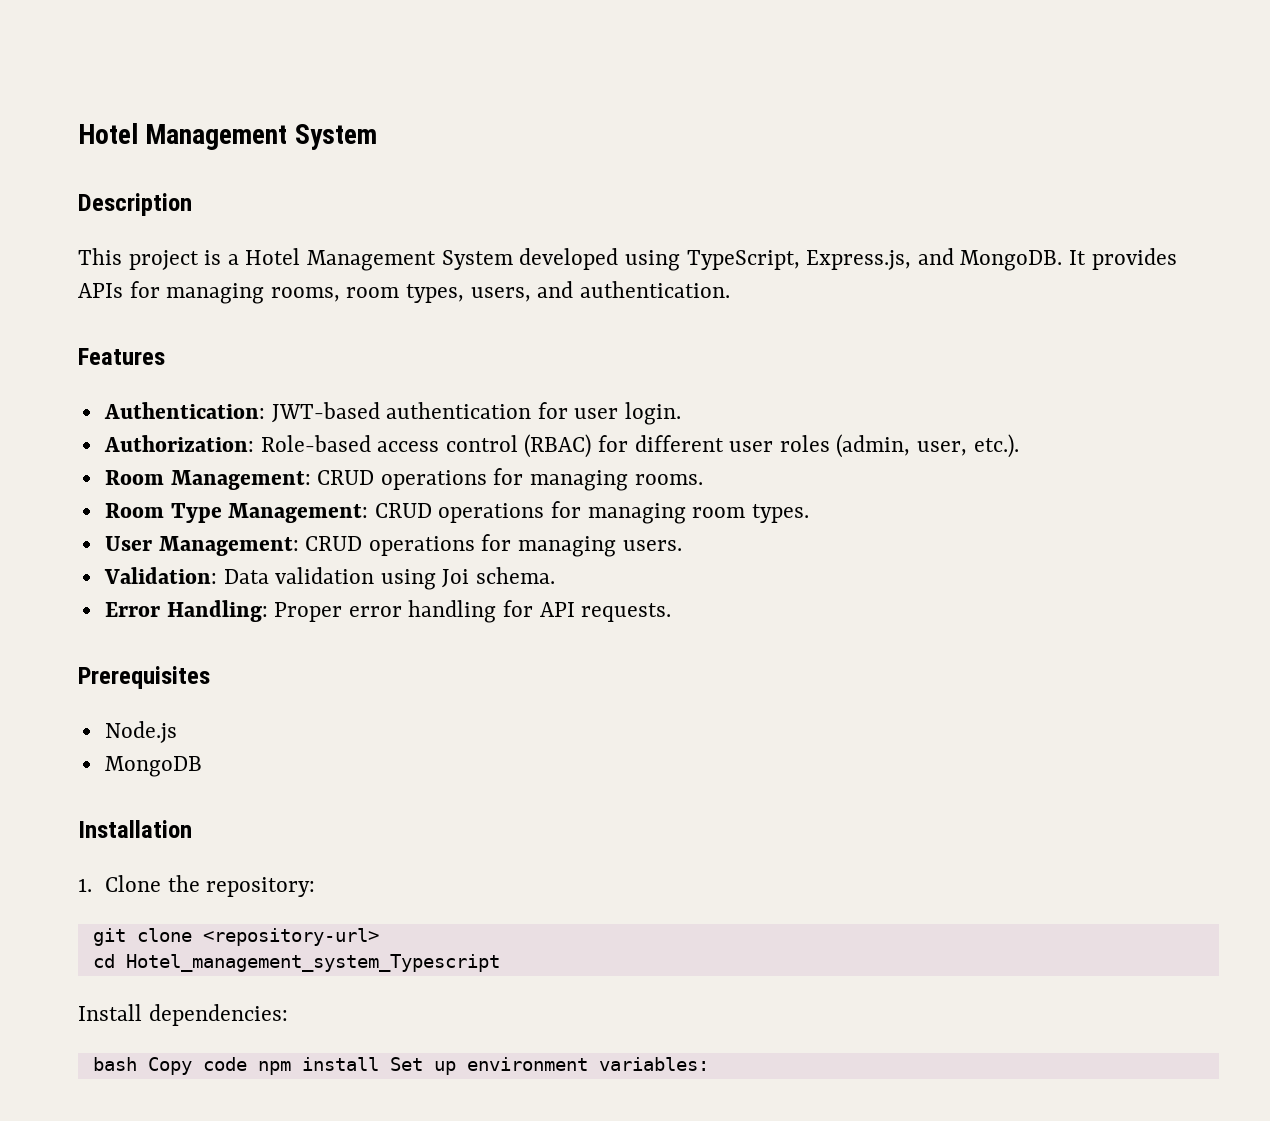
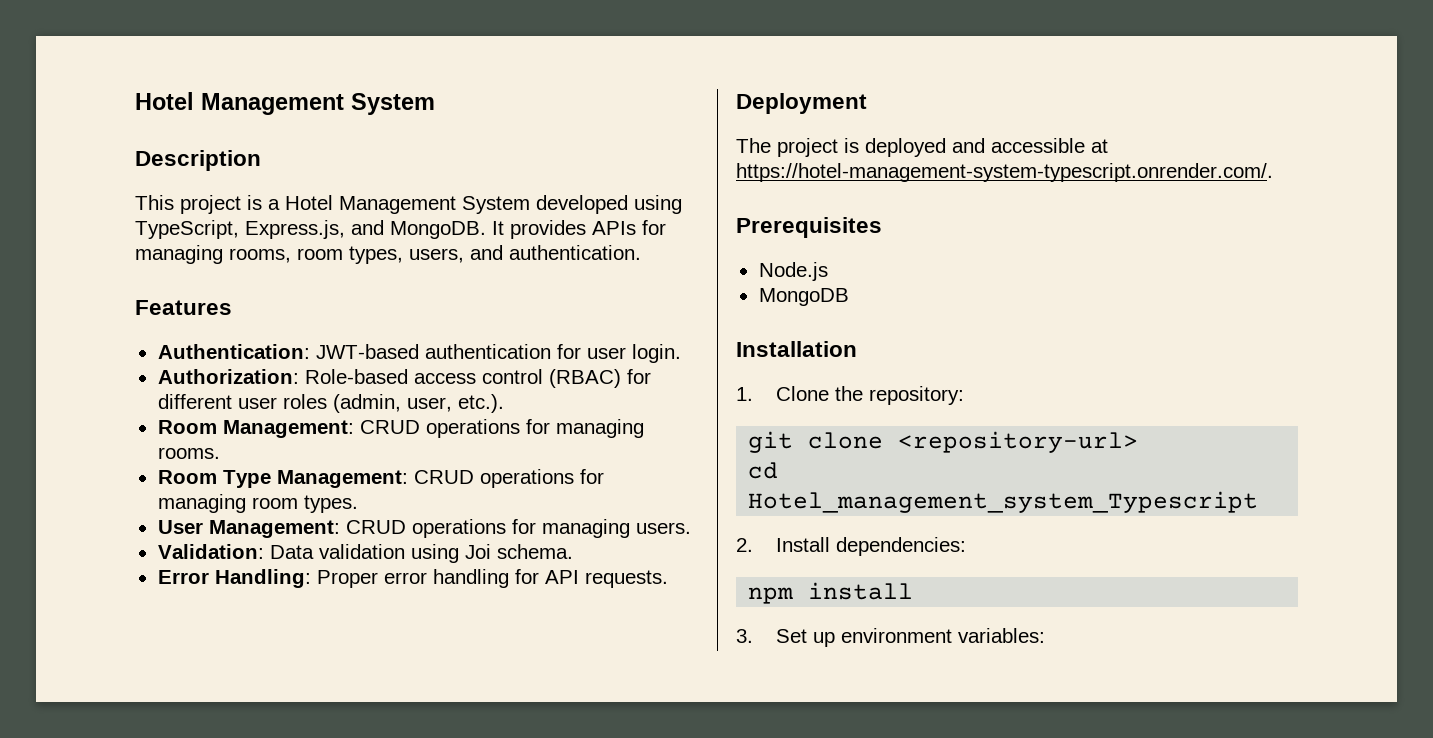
+ Deployment
+ The project is deployed and accessible at https://hotel-management-system-typescript.onrender.com/.
- Install dependencies:
+ 2. Install dependencies:
- bash Copy code npm install Set up environment variables:
+ npm install
+ 3. Set up environment variables:

